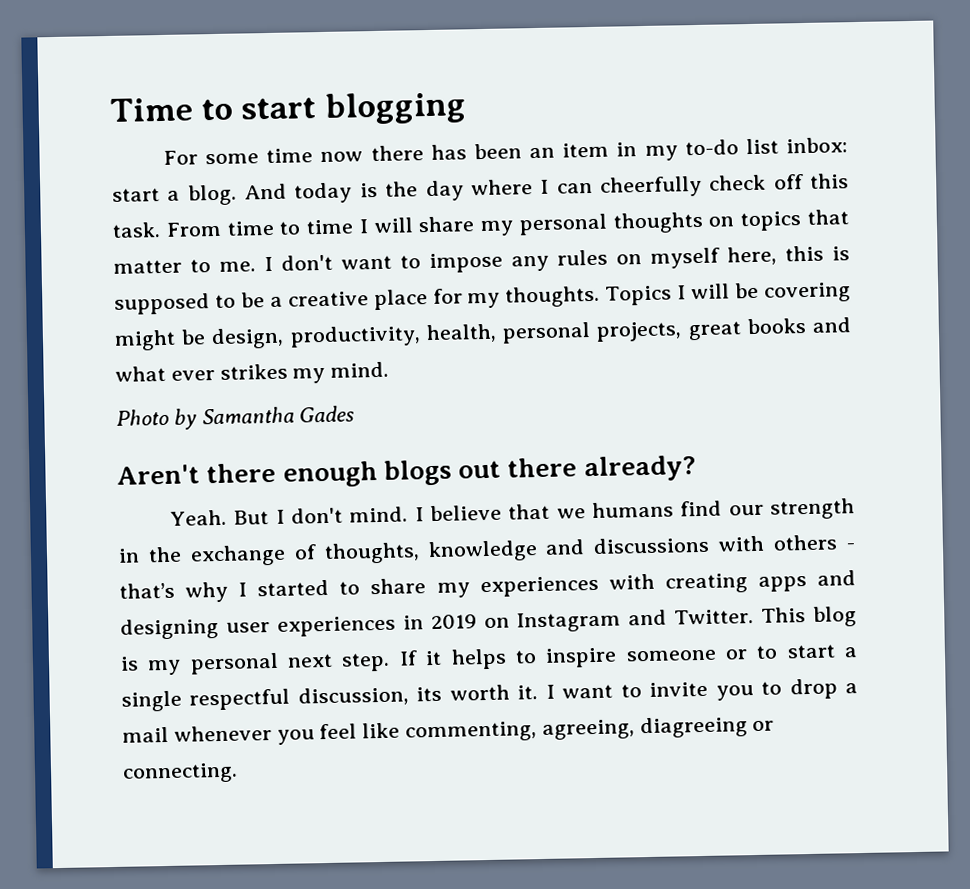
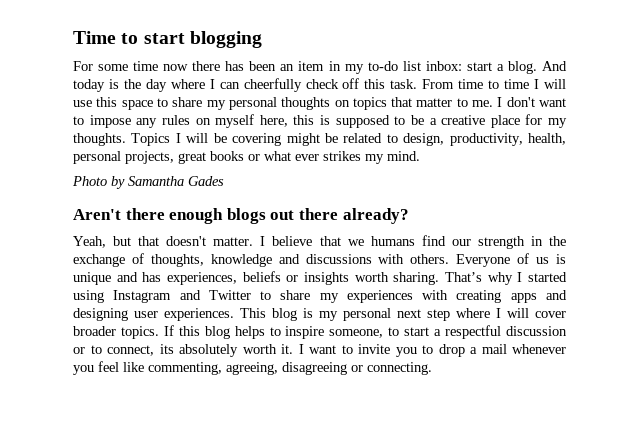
- From time to time I will share my personal thoughts on topics that matter to me.
+ From time to time I will use this space to share my personal thoughts on topics that matter to me.
- Topics I will be covering might be design, productivity, health, personal projects, great books and what ever strikes my mind.
+ Topics I will be covering might be related to design, productivity, health, personal projects, great books or what ever strikes my mind.
- Yeah. But I don't mind.
+ Yeah, but that doesn't matter.
- I believe that we humans find our strength in the exchange of thoughts, knowledge and discussions with others - that’s why I started to share my experiences with creating apps and designing user experiences in 2019 on Instagram and Twitter.
+ I believe that we humans find our strength in the exchange of thoughts, knowledge and discussions with others. Everyone of us is unique and has experiences, beliefs or insights worth sharing. That’s why I started using Instagram and Twitter to share my experiences with creating apps and designing user experiences.
- This blog is my personal next step. If it helps to inspire someone or to start a single respectful discussion, its worth it.
+ This blog is my personal next step where I will cover broader topics. If this blog helps to inspire someone, to start a respectful discussion or to connect, its absolutely worth it.
- I want to invite you to drop a mail whenever you feel like commenting, agreeing, diagreeing or connecting.
+ I want to invite you to drop a mail whenever you feel like commenting, agreeing, disagreeing or connecting.

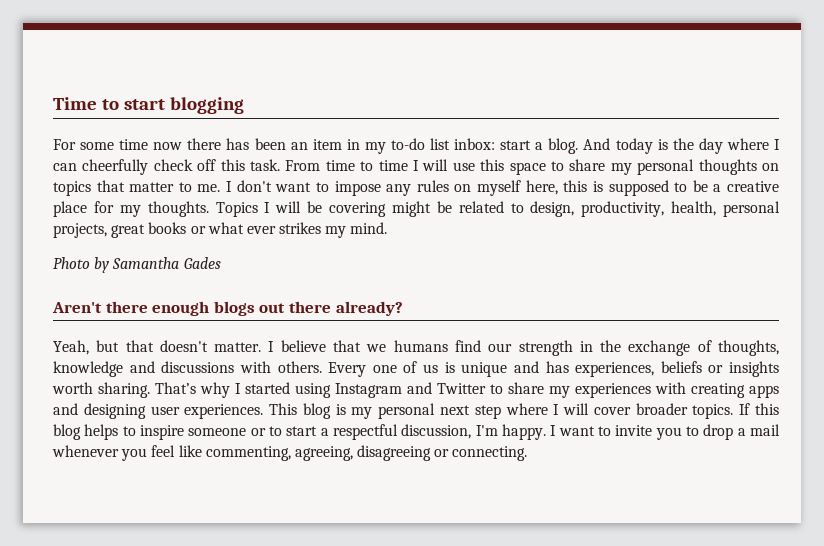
- Everyone of us is unique and has experiences, beliefs or insights worth sharing.
+ Every one of us is unique and has experiences, beliefs or insights worth sharing.
- If this blog helps to inspire someone, to start a respectful discussion or to connect, its absolutely worth it.
+ If this blog helps to inspire someone or to start a respectful discussion, I'm happy.

